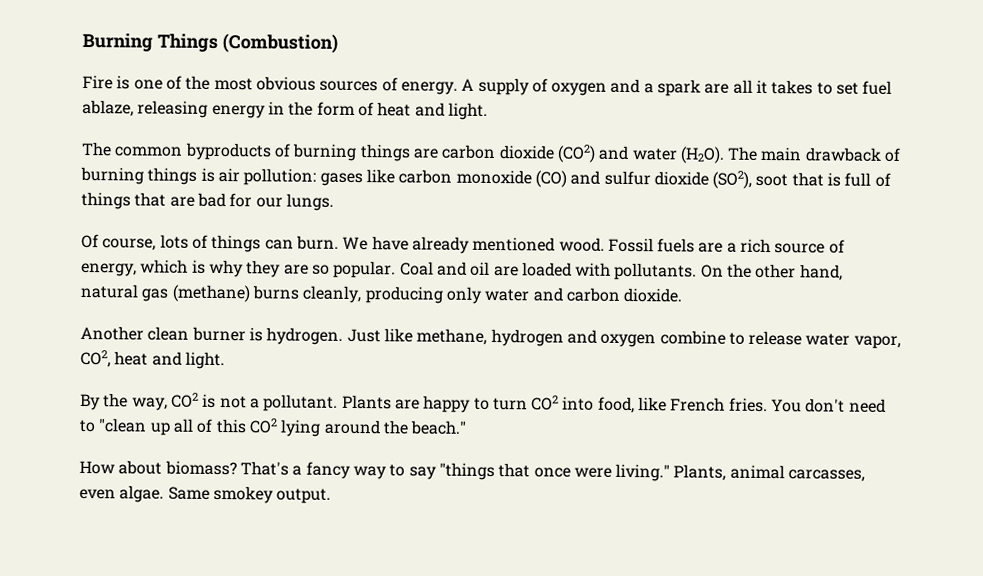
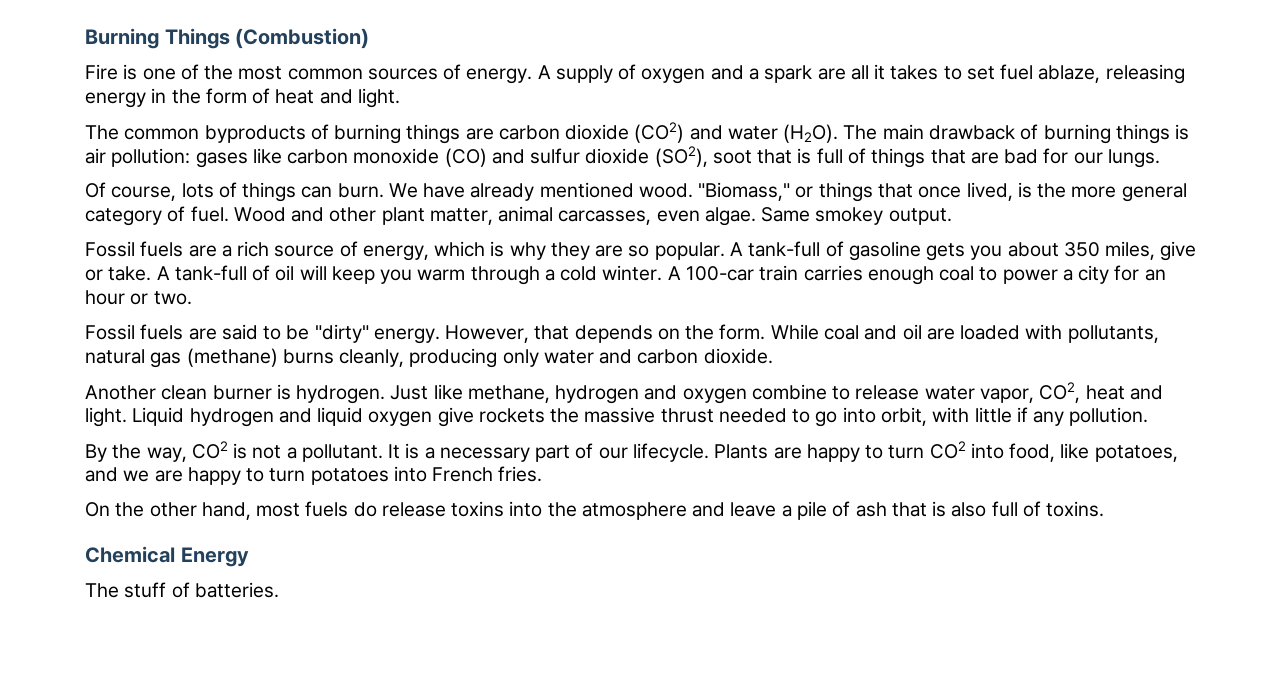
- Fire is one of the most obvious sources of energy.
+ Fire is one of the most common sources of energy.
- We have already mentioned wood. Fossil fuels are a rich source of energy, which is why they are so popular.
+ We have already mentioned wood. "Biomass," or things that once lived, is the more general category of fuel. Wood and other plant matter, animal carcasses, even algae. Same smokey output.
+ Fossil fuels are a rich source of energy, which is why they are so popular.
- Coal and oil are loaded with pollutants. On the other hand, natural gas (methane) burns cleanly, producing only water and carbon dioxide.
+ A tank-full of gasoline gets you about 350 miles, give or take. A tank-full of oil will keep you warm through a cold winter. A 100-car train carries enough coal to power a city for an hour or two.
+ Fossil fuels are said to be "dirty" energy. However, that depends on the form. While coal and oil are loaded with pollutants, natural gas (methane) burns cleanly, producing only water and carbon dioxide.
+ Liquid hydrogen and liquid oxygen give rockets the massive thrust needed to go into orbit, with little if any pollution.
+ It is a necessary part of our lifecycle.
- Plants are happy to turn CO2 into food, like French fries. You don't need to "clean up all of this CO2 lying around the beach."
- How about biomass? That's a fancy way to say "things that once were living." Plants, animal carcasses, even algae. Same smokey output.
+ Plants are happy to turn CO2 into food, like potatoes, and we are happy to turn potatoes into French fries.
+ On the other hand, most fuels do release toxins into the atmosphere and leave a pile of ash that is also full of toxins.
+ Chemical Energy
+ The stuff of batteries.

